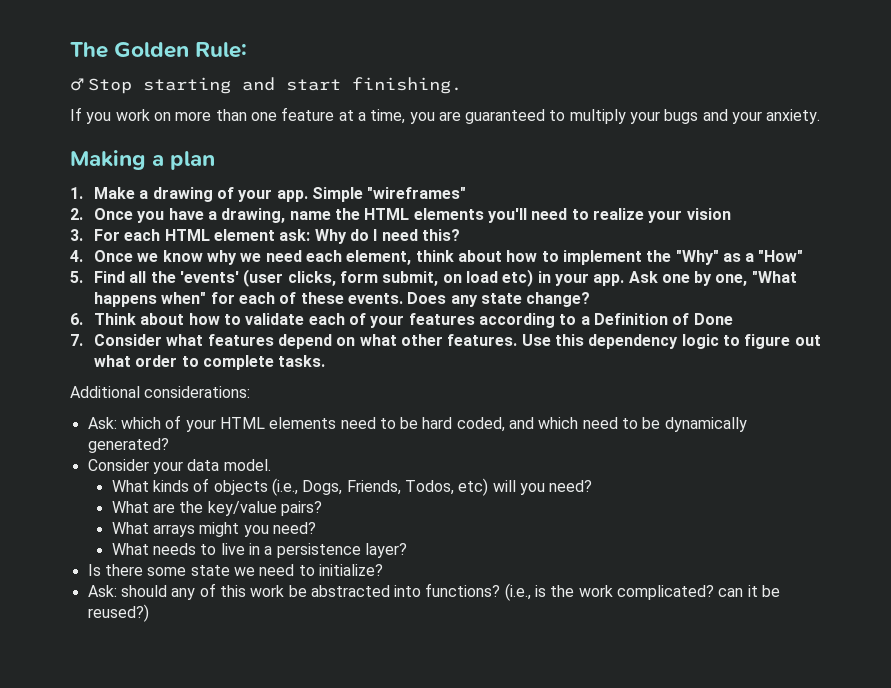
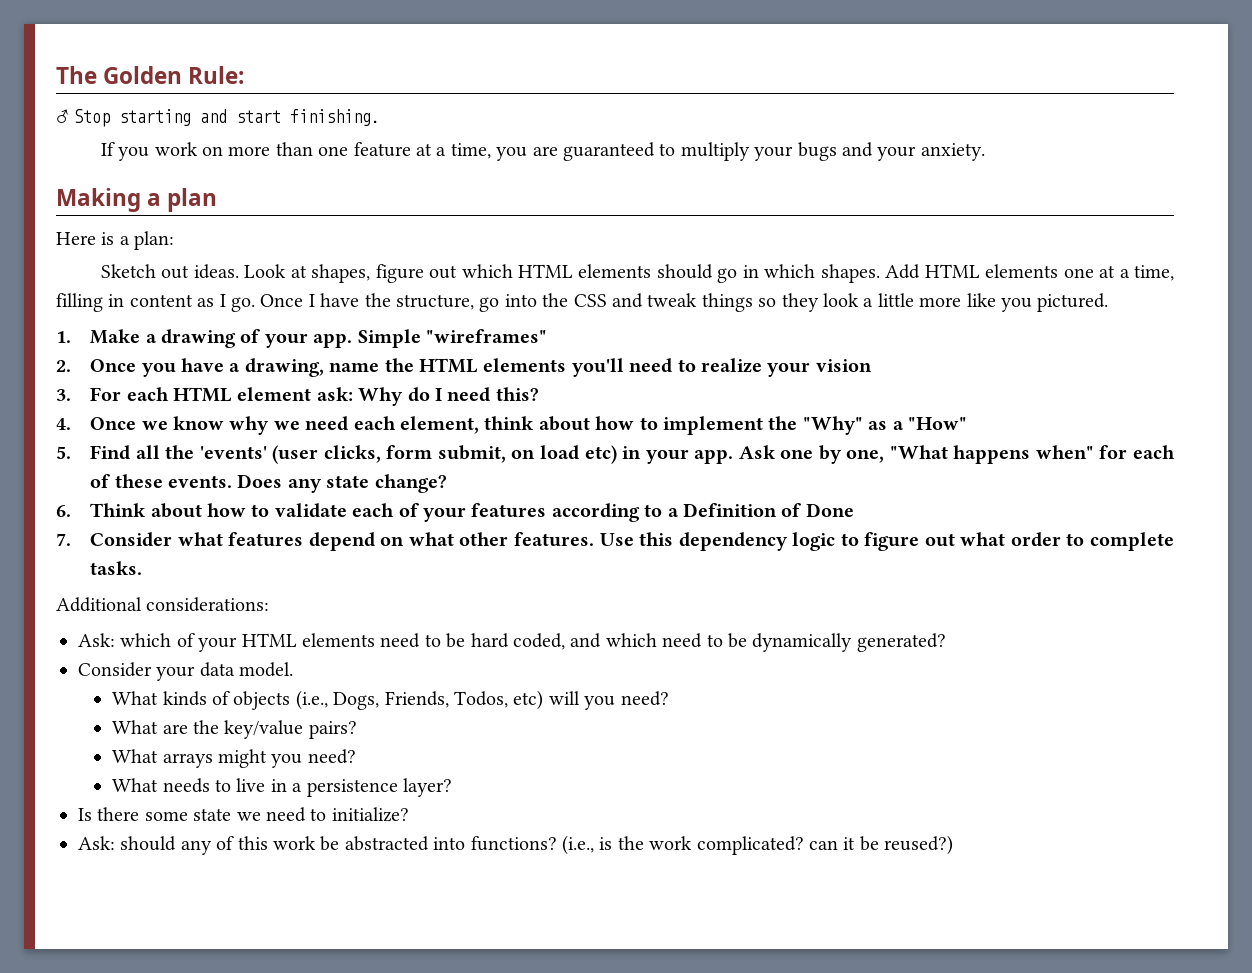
+ Here is a plan:
+ Sketch out ideas. Look at shapes, figure out which HTML elements should go in which shapes. Add HTML elements one at a time, filling in content as I go. Once I have the structure, go into the CSS and tweak things so they look a little more like you pictured.

